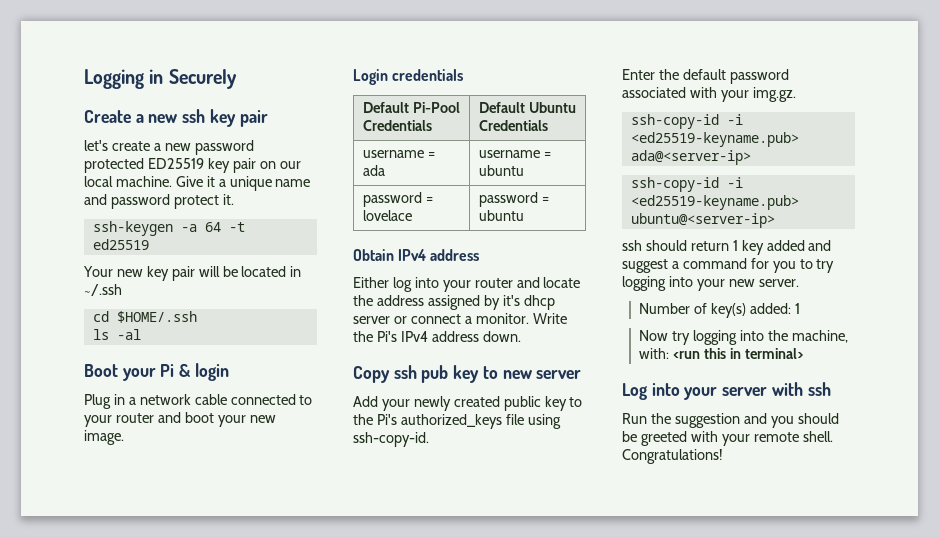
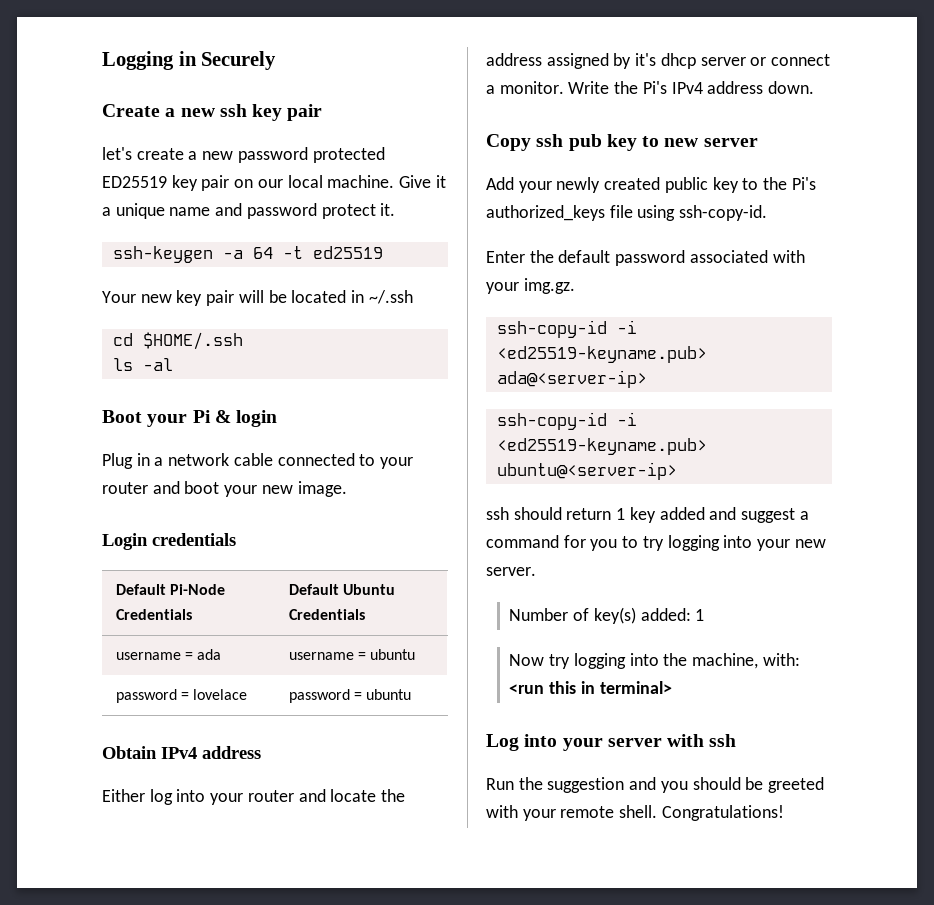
- Default Pi-Pool Credentials | Default Ubuntu Credentials
+ Default Pi-Node Credentials | Default Ubuntu Credentials

